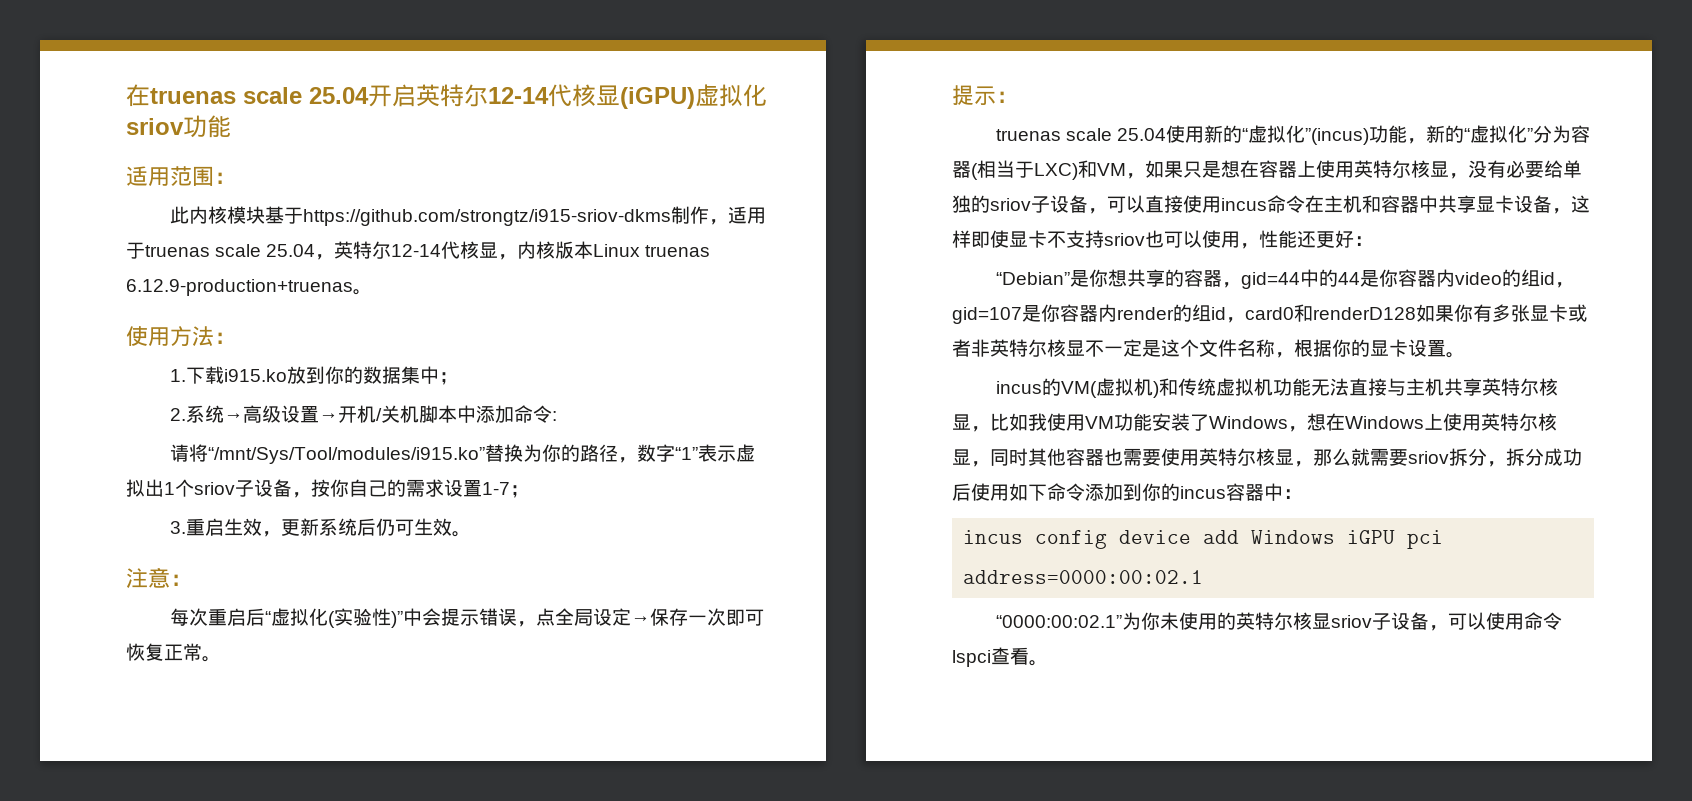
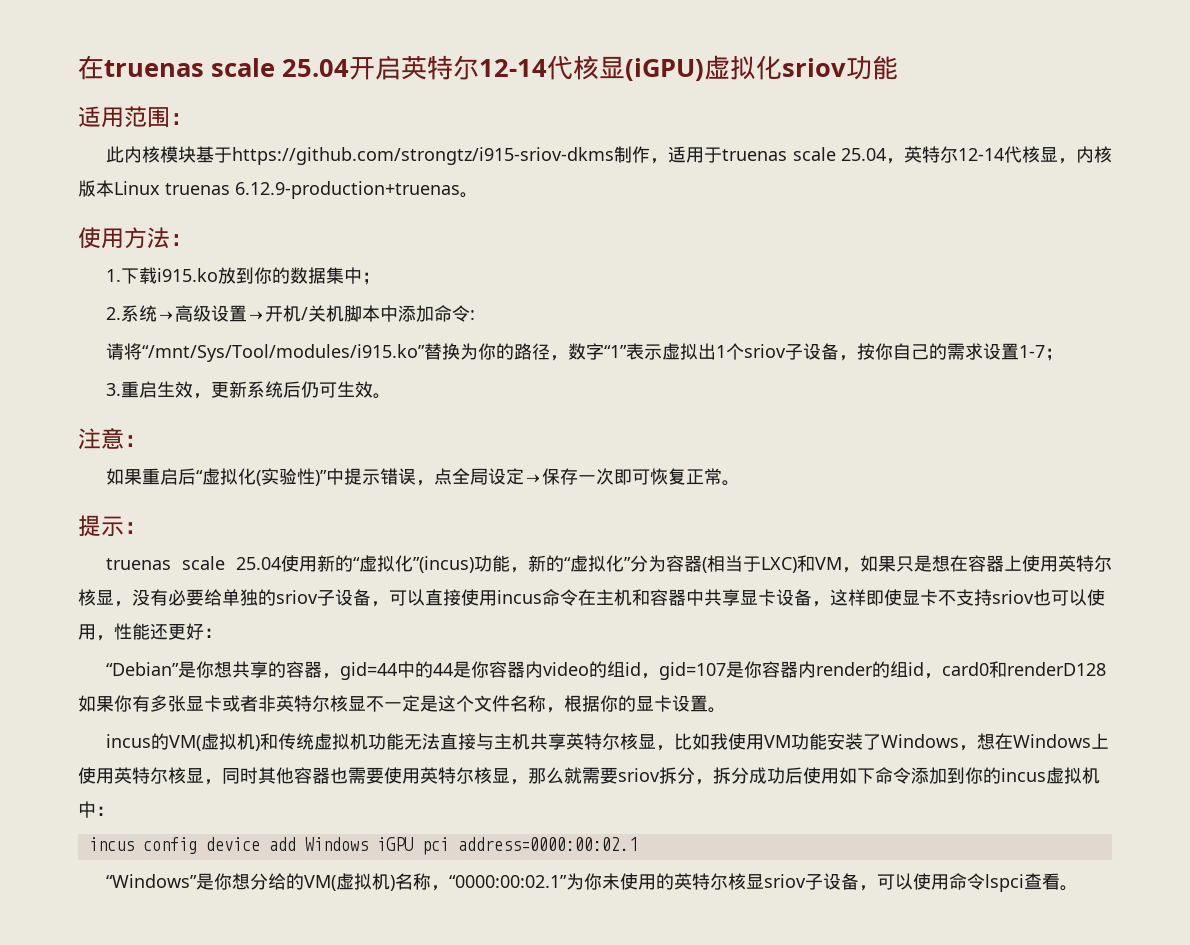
- 每次重启后“虚拟化(实验性)”中会提示错误，点全局设定→保存一次即可恢复正常。
+ 如果重启后“虚拟化(实验性)”中提示错误，点全局设定→保存一次即可恢复正常。
- incus的VM(虚拟机)和传统虚拟机功能无法直接与主机共享英特尔核显，比如我使用VM功能安装了Windows，想在Windows上使用英特尔核显，同时其他容器也需要使用英特尔核显，那么就需要sriov拆分，拆分成功后使用如下命令添加到你的incus容器中：
+ incus的VM(虚拟机)和传统虚拟机功能无法直接与主机共享英特尔核显，比如我使用VM功能安装了Windows，想在Windows上使用英特尔核显，同时其他容器也需要使用英特尔核显，那么就需要sriov拆分，拆分成功后使用如下命令添加到你的incus虚拟机中：
- “0000:00:02.1”为你未使用的英特尔核显sriov子设备，可以使用命令lspci查看。
+ “Windows”是你想分给的VM(虚拟机)名称，“0000:00:02.1”为你未使用的英特尔核显sriov子设备，可以使用命令lspci查看。

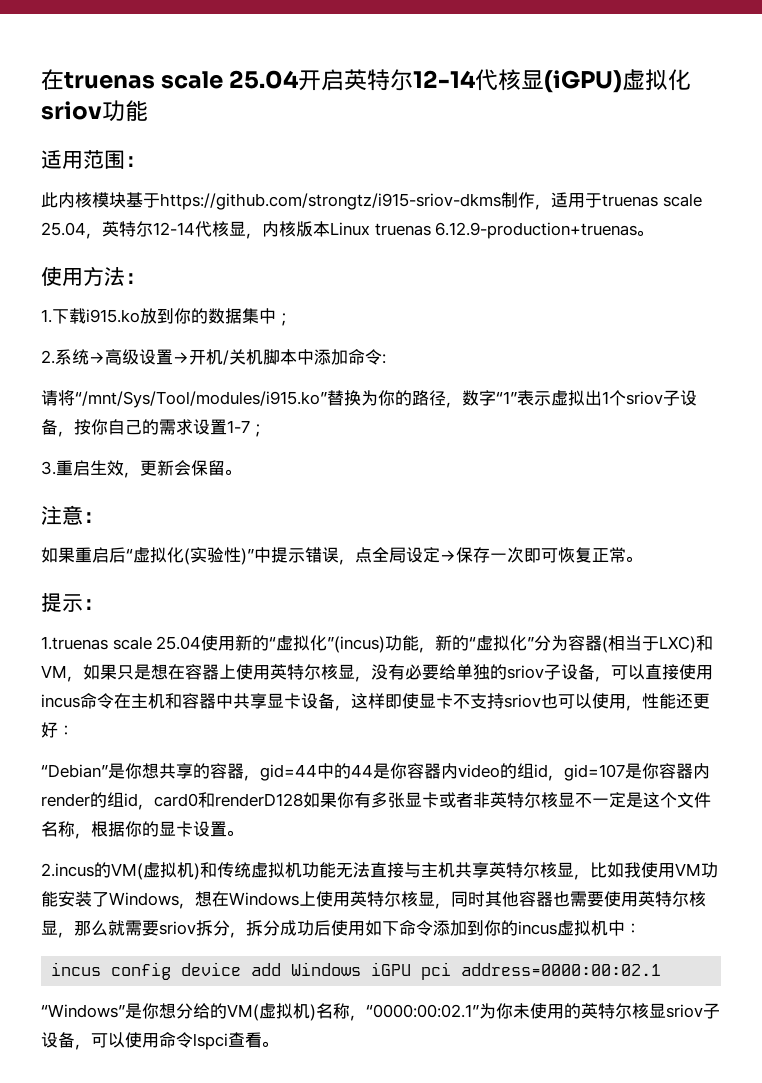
- 3.重启生效，更新系统后仍可生效。
+ 3.重启生效，更新会保留。
- truenas scale 25.04使用新的“虚拟化”(incus)功能，新的“虚拟化”分为容器(相当于LXC)和VM，如果只是想在容器上使用英特尔核显，没有必要给单独的sriov子设备，可以直接使用incus命令在主机和容器中共享显卡设备，这样即使显卡不支持sriov也可以使用，性能还更好：
+ 1.truenas scale 25.04使用新的“虚拟化”(incus)功能，新的“虚拟化”分为容器(相当于LXC)和VM，如果只是想在容器上使用英特尔核显，没有必要给单独的sriov子设备，可以直接使用incus命令在主机和容器中共享显卡设备，这样即使显卡不支持sriov也可以使用，性能还更好：
- incus的VM(虚拟机)和传统虚拟机功能无法直接与主机共享英特尔核显，比如我使用VM功能安装了Windows，想在Windows上使用英特尔核显，同时其他容器也需要使用英特尔核显，那么就需要sriov拆分，拆分成功后使用如下命令添加到你的incus虚拟机中：
+ 2.incus的VM(虚拟机)和传统虚拟机功能无法直接与主机共享英特尔核显，比如我使用VM功能安装了Windows，想在Windows上使用英特尔核显，同时其他容器也需要使用英特尔核显，那么就需要sriov拆分，拆分成功后使用如下命令添加到你的incus虚拟机中：

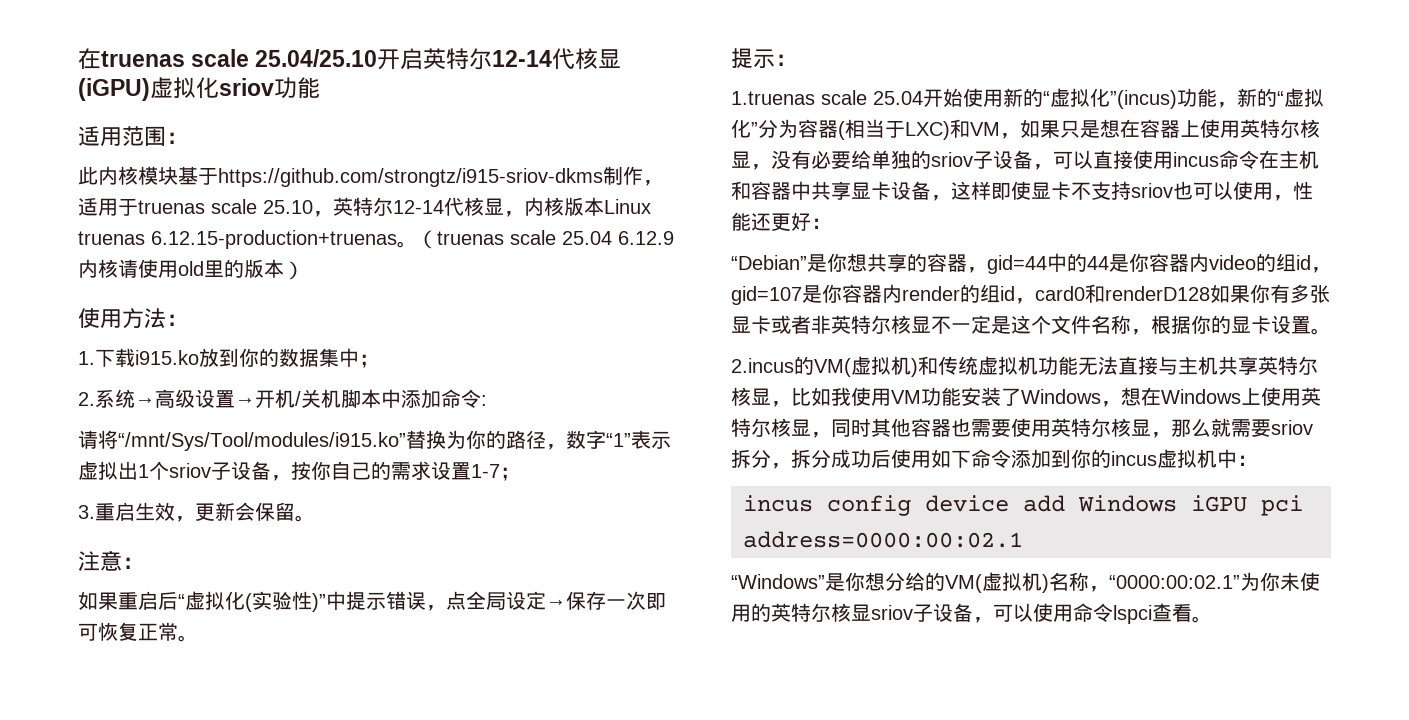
- 在truenas scale 25.04开启英特尔12-14代核显(iGPU)虚拟化sriov功能
+ 在truenas scale 25.04/25.10开启英特尔12-14代核显(iGPU)虚拟化sriov功能
- 此内核模块基于https://github.com/strongtz/i915-sriov-dkms制作，适用于truenas scale 25.04，英特尔12-14代核显，内核版本Linux truenas 6.12.9-production+truenas。
+ 此内核模块基于https://github.com/strongtz/i915-sriov-dkms制作，适用于truenas scale 25.10，英特尔12-14代核显，内核版本Linux truenas 6.12.15-production+truenas。（truenas scale 25.04 6.12.9内核请使用old里的版本）
- 1.truenas scale 25.04使用新的“虚拟化”(incus)功能，新的“虚拟化”分为容器(相当于LXC)和VM，如果只是想在容器上使用英特尔核显，没有必要给单独的sriov子设备，可以直接使用incus命令在主机和容器中共享显卡设备，这样即使显卡不支持sriov也可以使用，性能还更好：
+ 1.truenas scale 25.04开始使用新的“虚拟化”(incus)功能，新的“虚拟化”分为容器(相当于LXC)和VM，如果只是想在容器上使用英特尔核显，没有必要给单独的sriov子设备，可以直接使用incus命令在主机和容器中共享显卡设备，这样即使显卡不支持sriov也可以使用，性能还更好：

